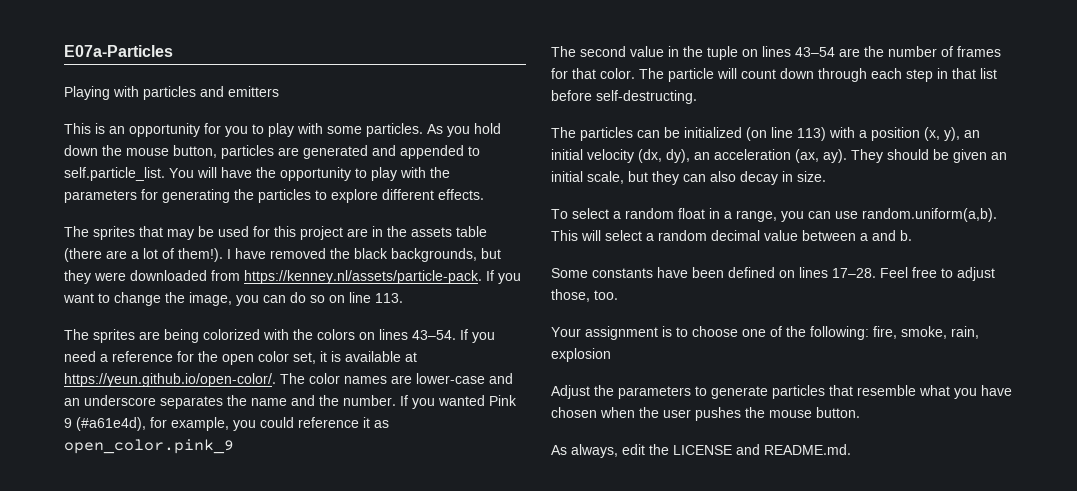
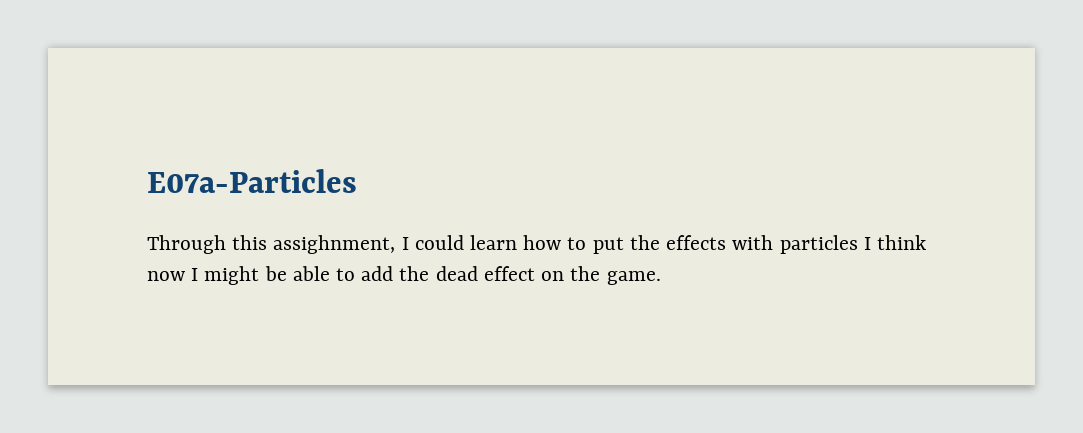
- Playing with particles and emitters
- This is an opportunity for you to play with some particles. As you hold down the mouse button, particles are generated and appended to self.particle_list. You will have the opportunity to play with the parameters for generating the particles to explore different effects.
- The sprites that may be used for this project are in the assets table (there are a lot of them!). I have removed the black backgrounds, but they were downloaded from https://kenney.nl/assets/particle-pack. If you want to change the image, you can do so on line 113.
- The sprites are being colorized with the colors on lines 43–54. If you need a reference for the open color set, it is available at https://yeun.github.io/open-color/. The color names are lower-case and an underscore separates the name and the number. If you wanted Pink 9 (#a61e4d), for example, you could reference it as open_color.pink_9
- The second value in the tuple on lines 43–54 are the number of frames for that color. The particle will count down through each step in that list before self-destructing.
- The particles can be initialized (on line 113) with a position (x, y), an initial velocity (dx, dy), an acceleration (ax, ay). They should be given an initial scale, but they can also decay in size.
- To select a random float in a range, you can use random.uniform(a,b). This will select a random decimal value between a and b.
- Some constants have been defined on lines 17–28. Feel free to adjust those, too.
- Your assignment is to choose one of the following: fire, smoke, rain, explosion
- Adjust the parameters to generate particles that resemble what you have chosen when the user pushes the mouse button.
- As always, edit the LICENSE and README.md.
+ Through this assighnment, I could learn how to put the effects with particles I think now I might be able to add the dead effect on the game.

